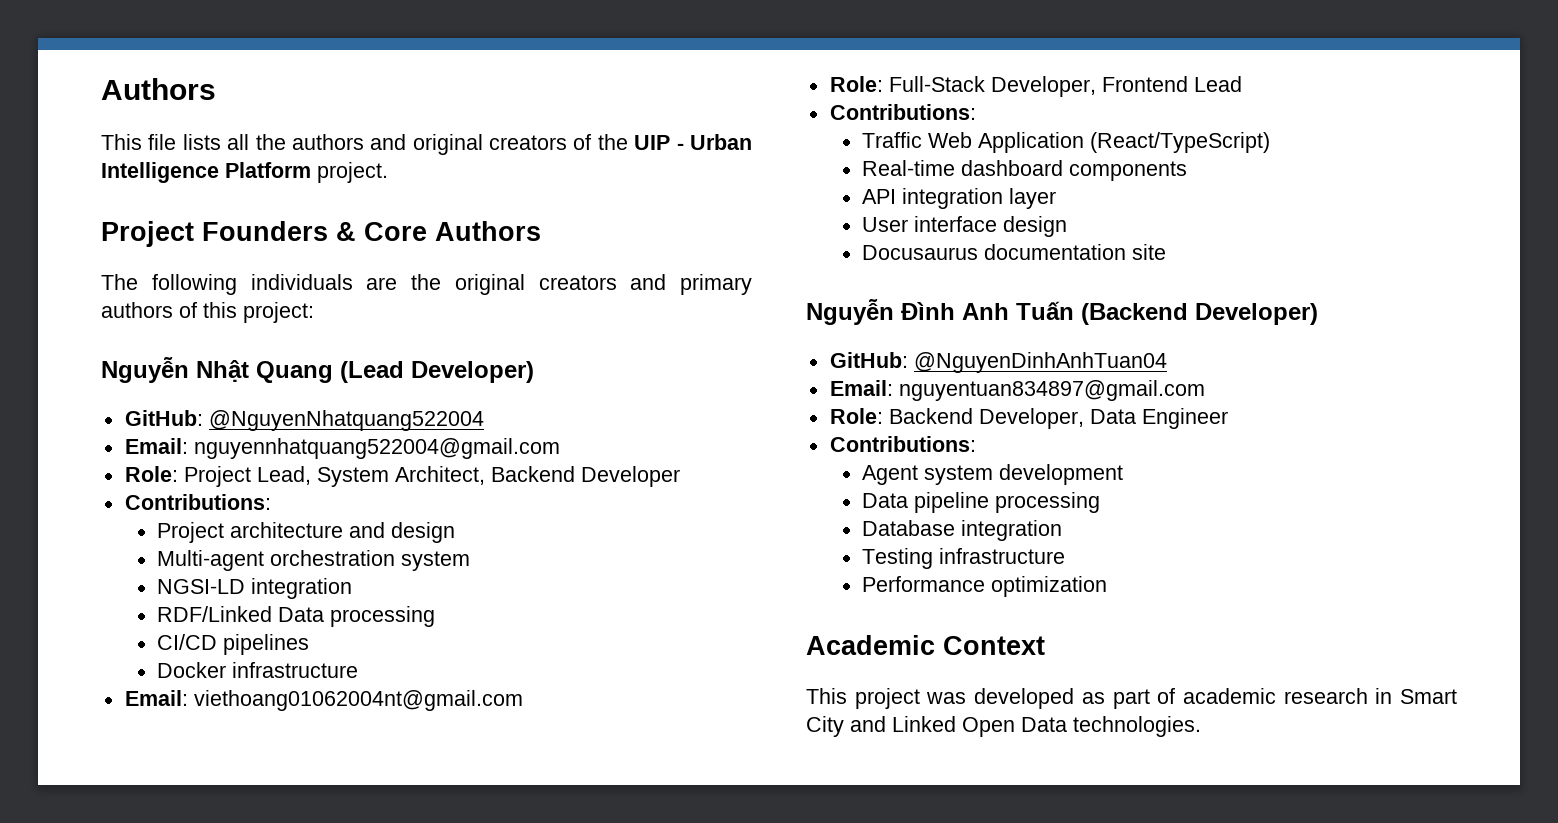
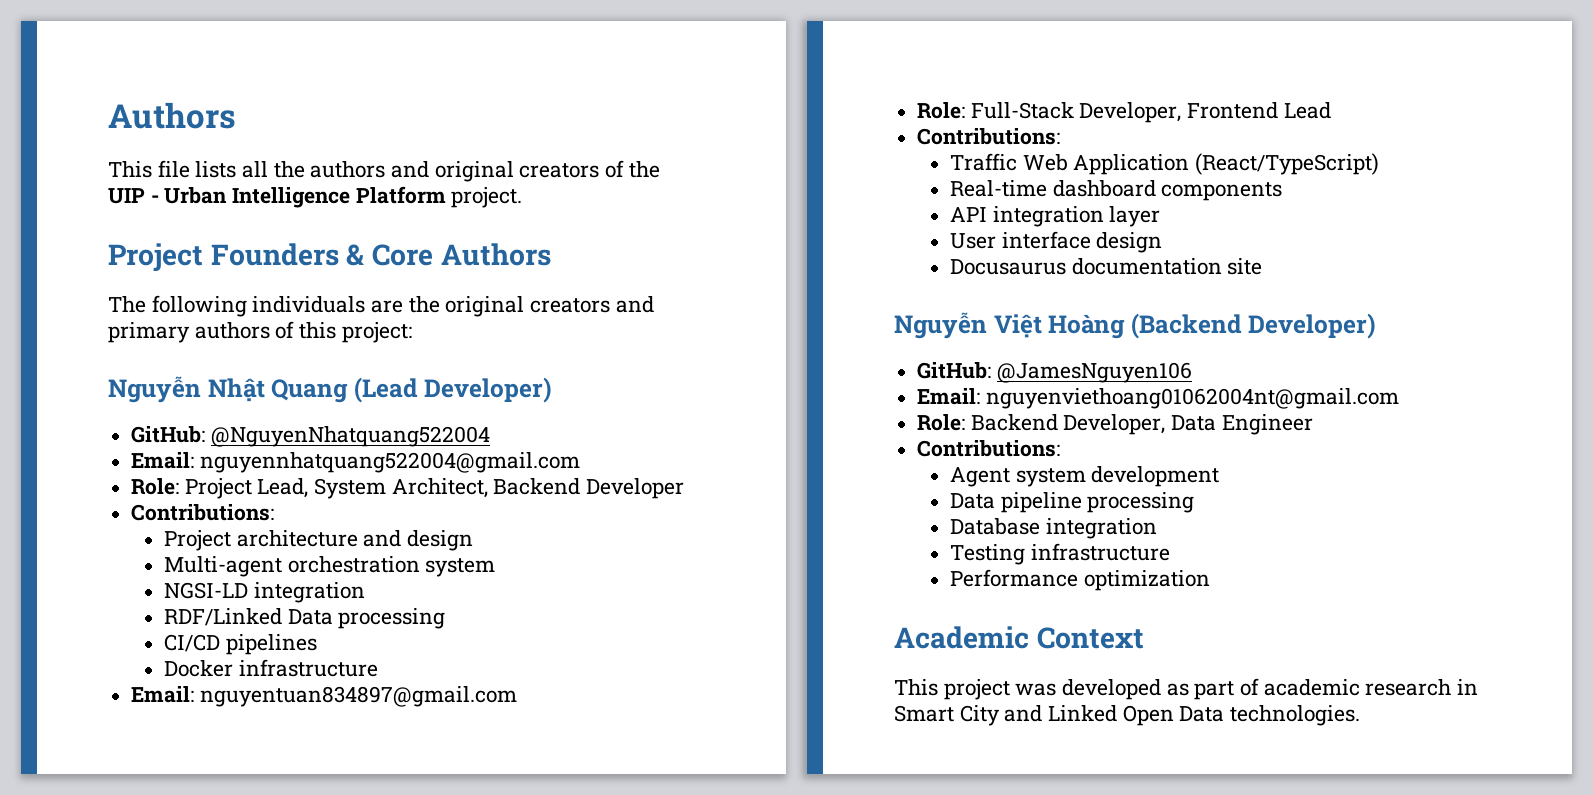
- Email: viethoang01062004nt@gmail.com
+ Email: nguyentuan834897@gmail.com
- Nguyễn Đình Anh Tuấn (Backend Developer)
+ Nguyễn Việt Hoàng (Backend Developer)
- GitHub: @NguyenDinhAnhTuan04
- Email: nguyentuan834897@gmail.com
+ GitHub: @JamesNguyen106
+ Email: nguyenviethoang01062004nt@gmail.com

